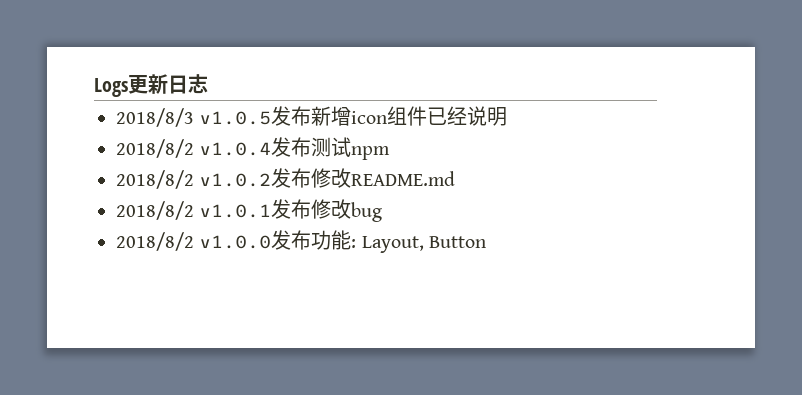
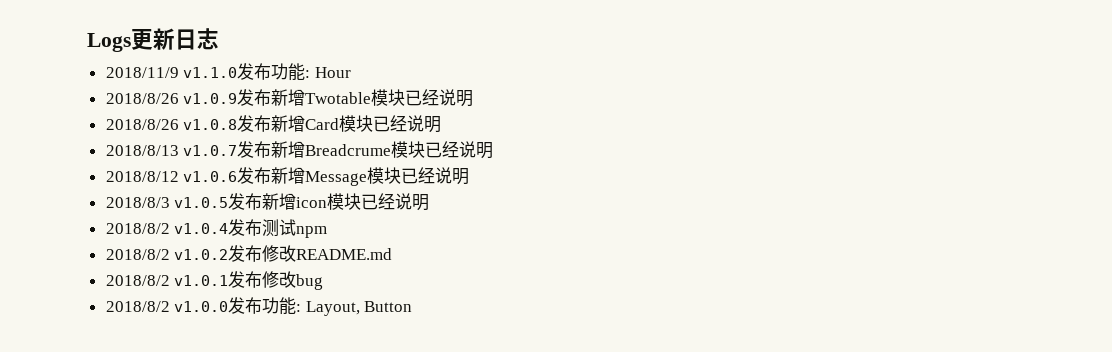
+ 2018/11/9 v1.1.0发布功能: Hour
+ 2018/8/26 v1.0.9发布新增Twotable模块已经说明
+ 2018/8/26 v1.0.8发布新增Card模块已经说明
+ 2018/8/13 v1.0.7发布新增Breadcrume模块已经说明
+ 2018/8/12 v1.0.6发布新增Message模块已经说明
- 2018/8/3 v1.0.5发布新增icon组件已经说明
+ 2018/8/3 v1.0.5发布新增icon模块已经说明

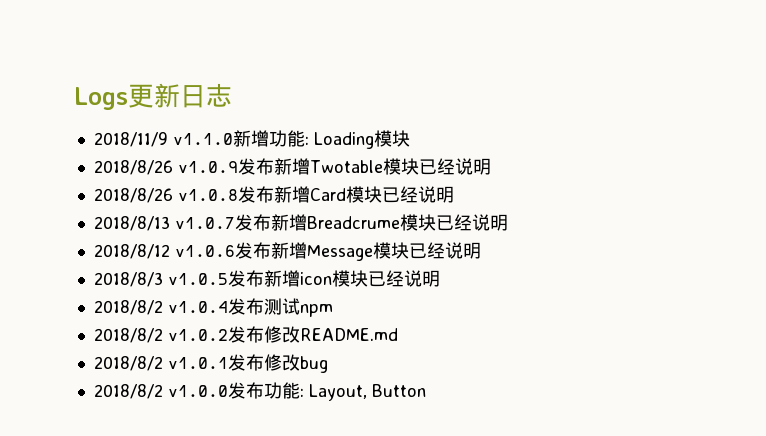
- 2018/11/9 v1.1.0发布功能: Hour
+ 2018/11/9 v1.1.0新增功能: Loading模块

